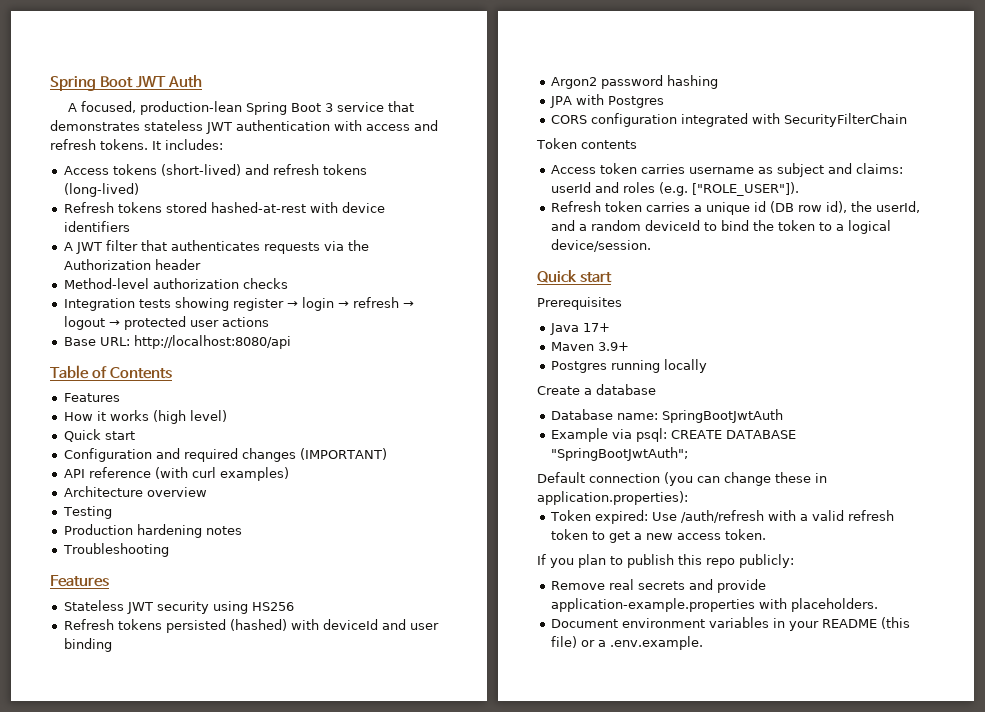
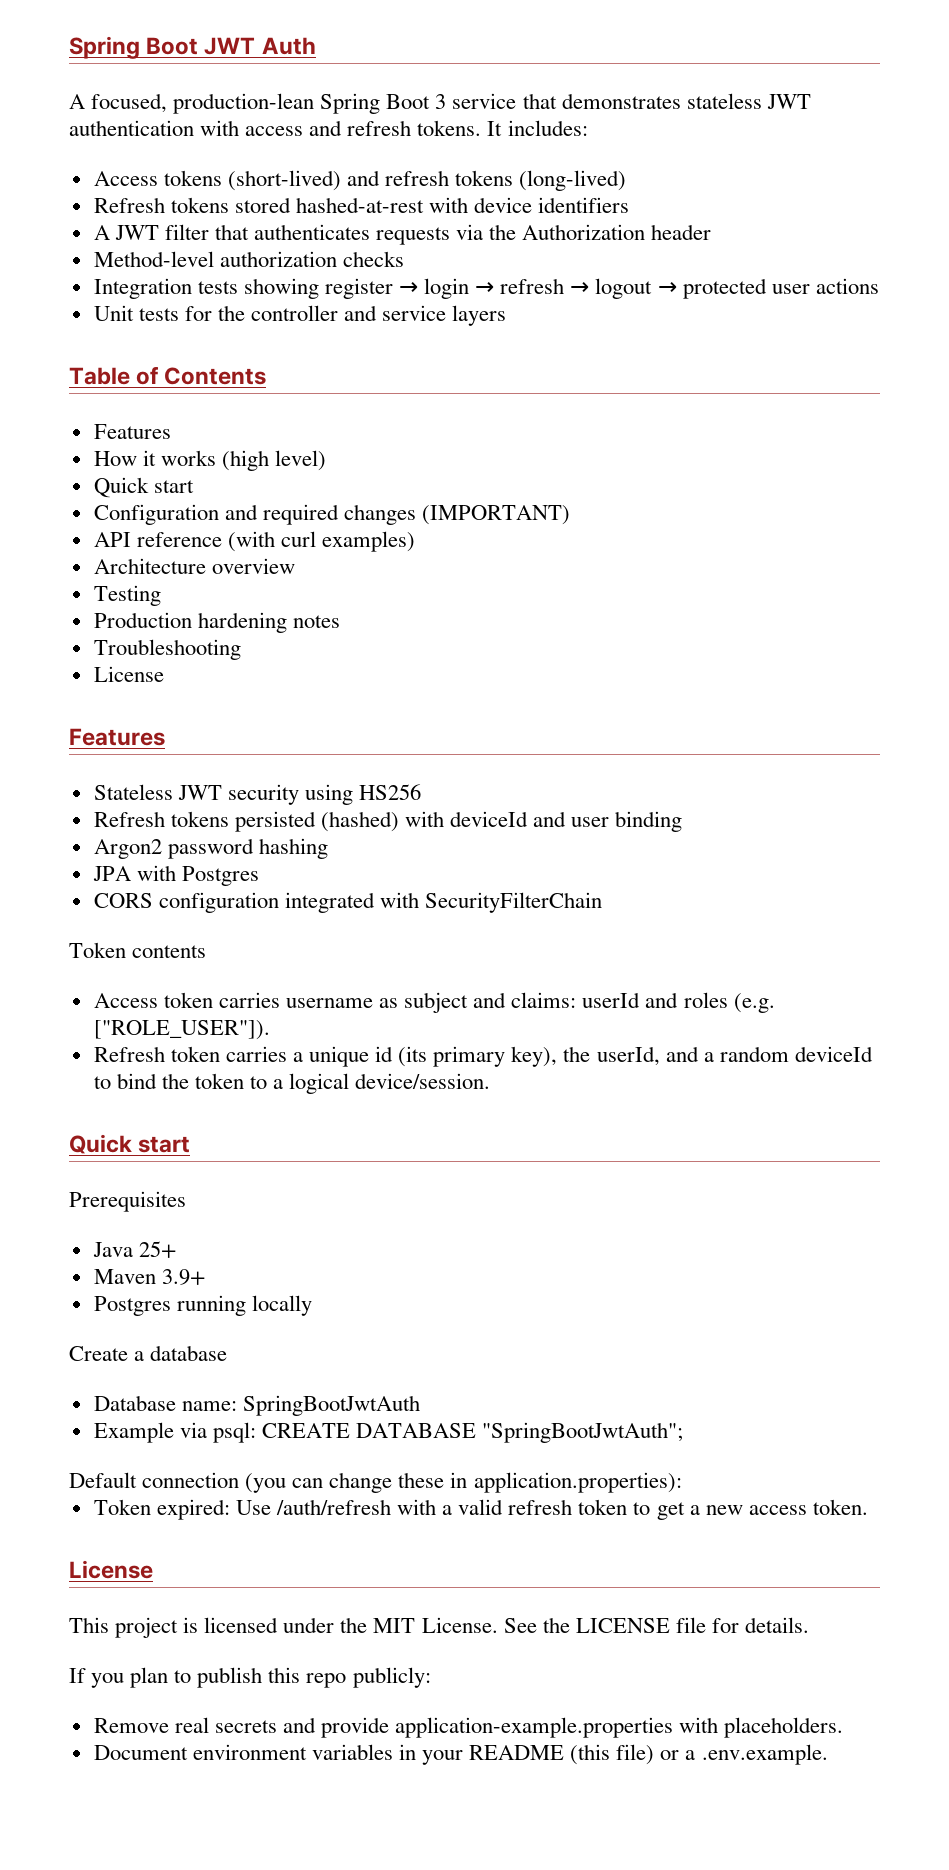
- Base URL: http://localhost:8080/api
+ Unit tests for the controller and service layers
  Troubleshooting
+ License
- Refresh token carries a unique id (DB row id), the userId, and a random deviceId to bind the token to a logical device/session.
+ Refresh token carries a unique id (its primary key), the userId, and a random deviceId to bind the token to a logical device/session.
- Java 17+
+ Java 25+
  Token expired: Use /auth/refresh with a valid refresh token to get a new access token.
+ License
+ This project is licensed under the MIT License. See the LICENSE file for details.

